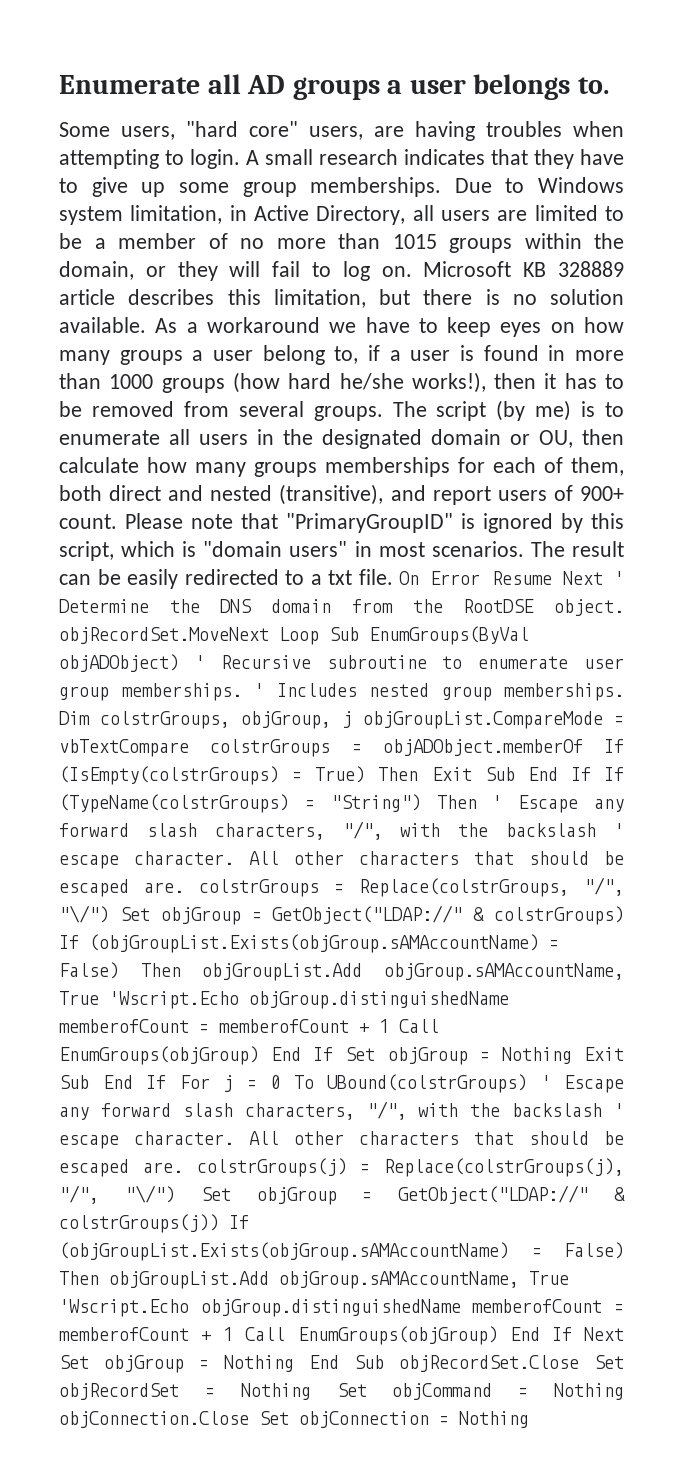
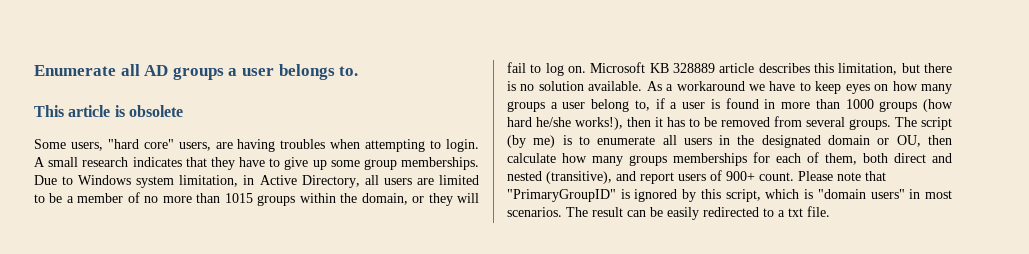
+ This article is obsolete
- On Error Resume Next ' Determine the DNS domain from the RootDSE object. objRecordSet.MoveNext Loop Sub EnumGroups(ByVal objADObject) ' Recursive subroutine to enumerate user group memberships. ' Includes nested group memberships. Dim colstrGroups, objGroup, j objGroupList.CompareMode = vbTextCompare colstrGroups = objADObject.memberOf If (IsEmpty(colstrGroups) = True) Then Exit Sub End If If (TypeName(colstrGroups) = "String") Then ' Escape any forward slash characters, "/", with the backslash ' escape character. All other characters that should be escaped are. colstrGroups = Replace(colstrGroups, "/", "\/") Set objGroup = GetObject("LDAP://" & colstrGroups) If (objGroupList.Exists(objGroup.sAMAccountName) = False) Then objGroupList.Add objGroup.sAMAccountName, True 'Wscript.Echo objGroup.distinguishedName memberofCount = memberofCount + 1 Call EnumGroups(objGroup) End If Set objGroup = Nothing Exit Sub End If For j = 0 To UBound(colstrGroups) ' Escape any forward slash characters, "/", with the backslash ' escape character. All other characters that should be escaped are. colstrGroups(j) = Replace(colstrGroups(j), "/", "\/") Set objGroup = GetObject("LDAP://" & colstrGroups(j)) If (objGroupList.Exists(objGroup.sAMAccountName) = False) Then objGroupList.Add objGroup.sAMAccountName, True 'Wscript.Echo objGroup.distinguishedName memberofCount = memberofCount + 1 Call EnumGroups(objGroup) End If Next Set objGroup = Nothing End Sub objRecordSet.Close Set objRecordSet = Nothing Set objCommand = Nothing objConnection.Close Set objConnection = Nothing

